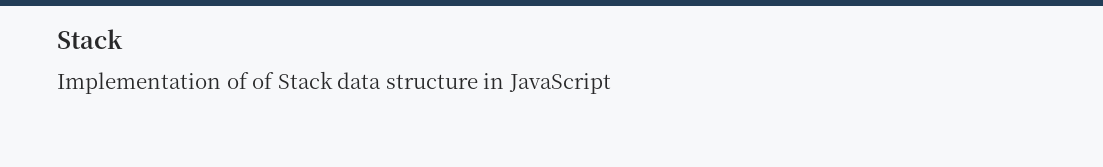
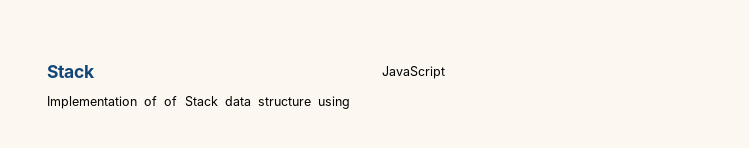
- Implementation of of Stack data structure in JavaScript
+ Implementation of of Stack data structure using JavaScript

